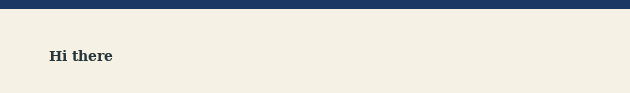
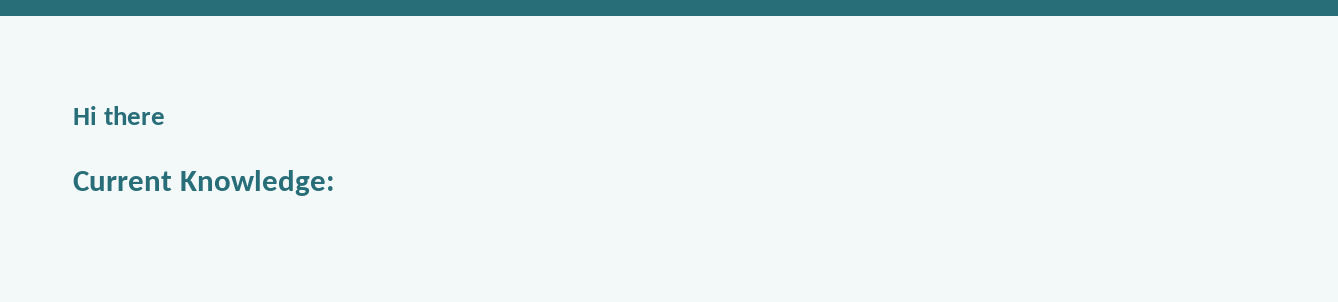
+ Current Knowledge:

